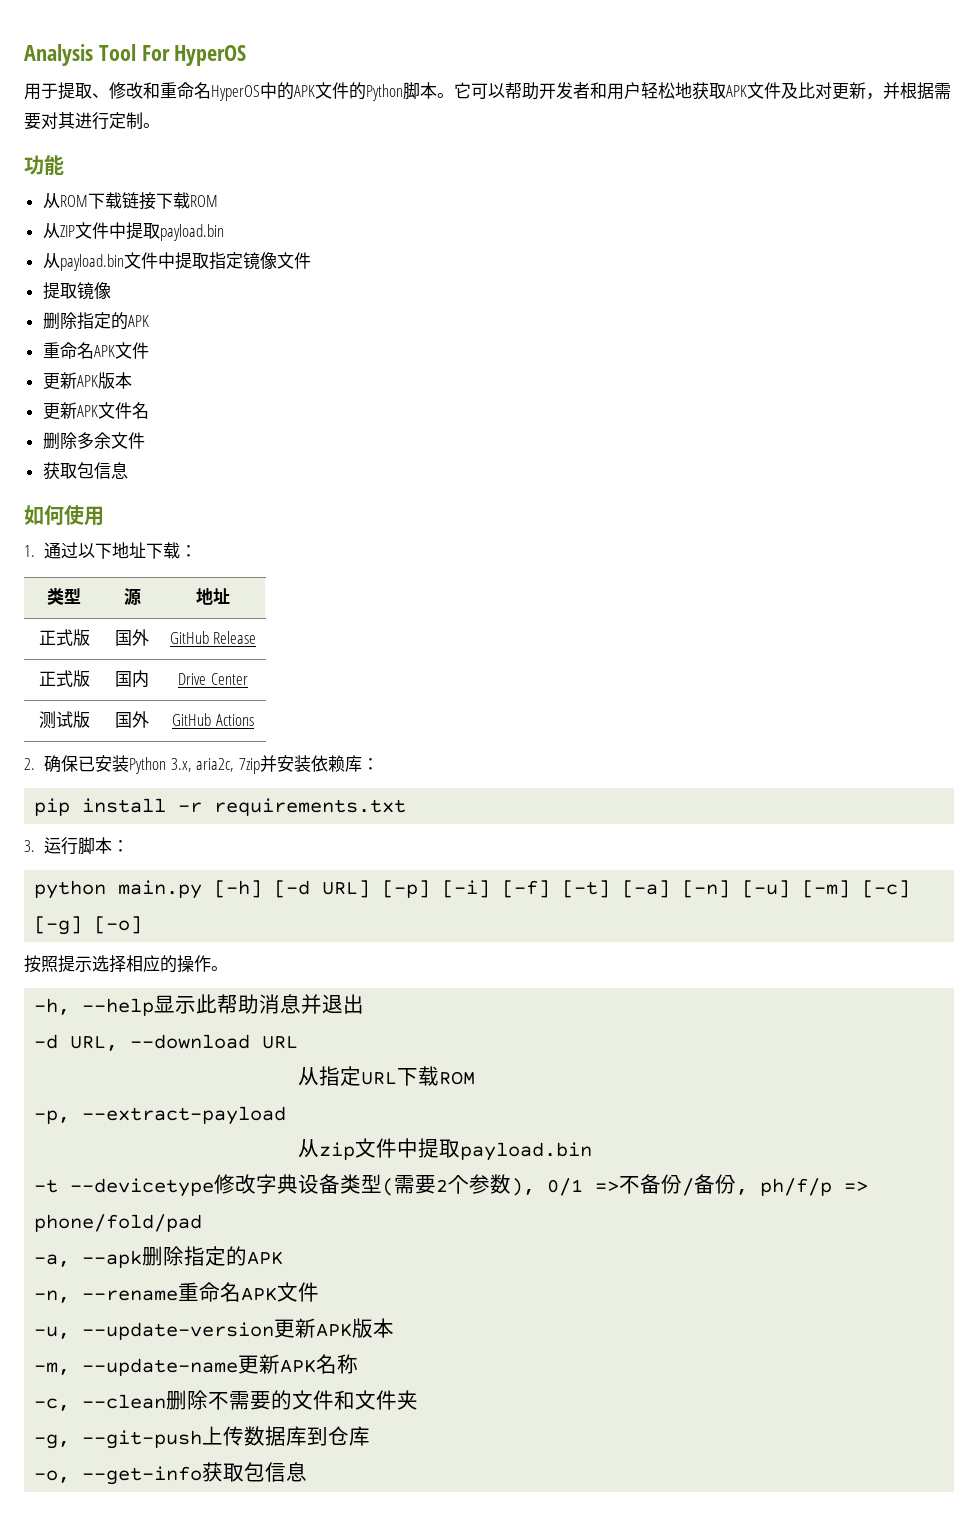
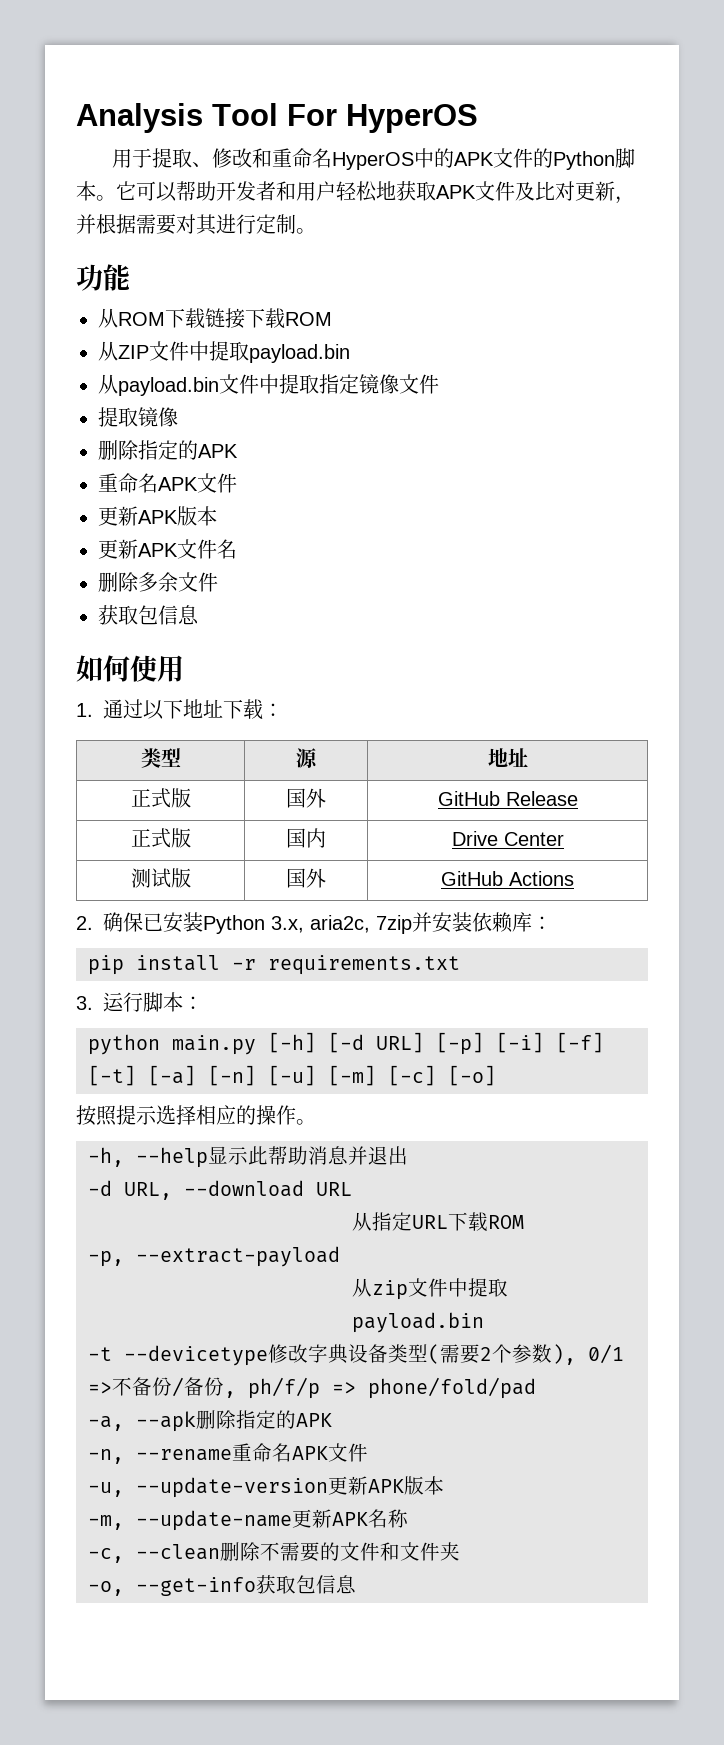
- python main.py [-h] [-d URL] [-p] [-i] [-f] [-t] [-a] [-n] [-u] [-m] [-c] [-g] [-o]
+ python main.py [-h] [-d URL] [-p] [-i] [-f] [-t] [-a] [-n] [-u] [-m] [-c] [-o]
- -g, --git-push上传数据库到仓库

